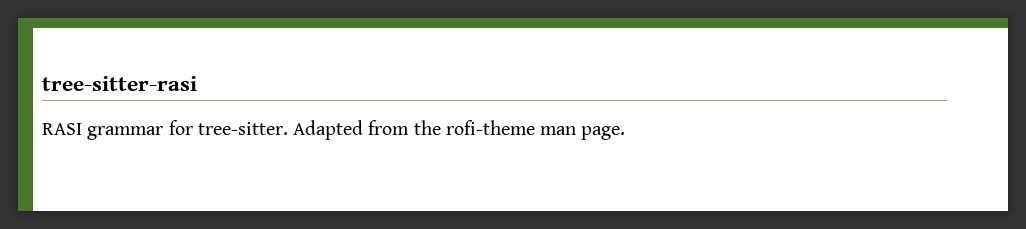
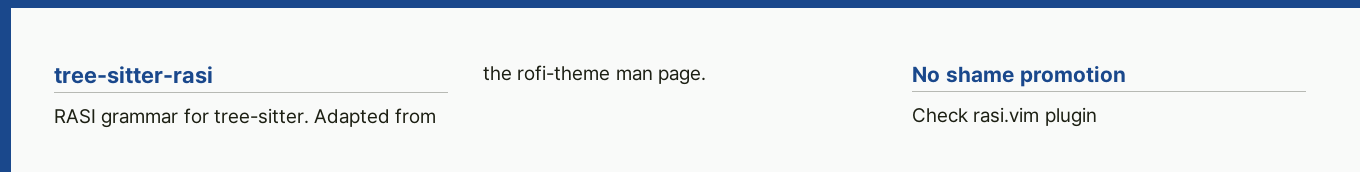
+ No shame promotion
+ Check rasi.vim plugin

